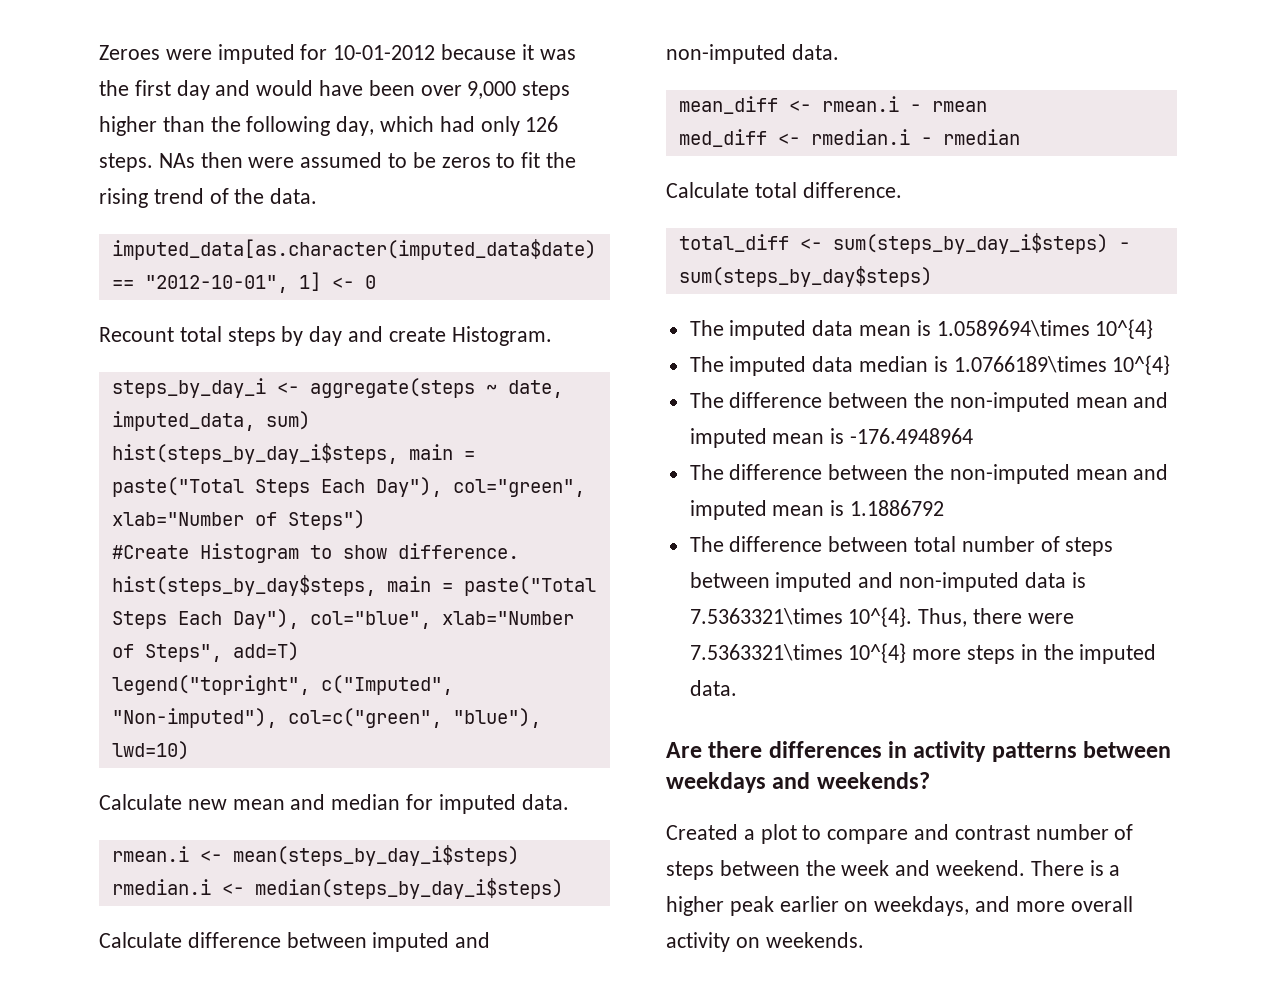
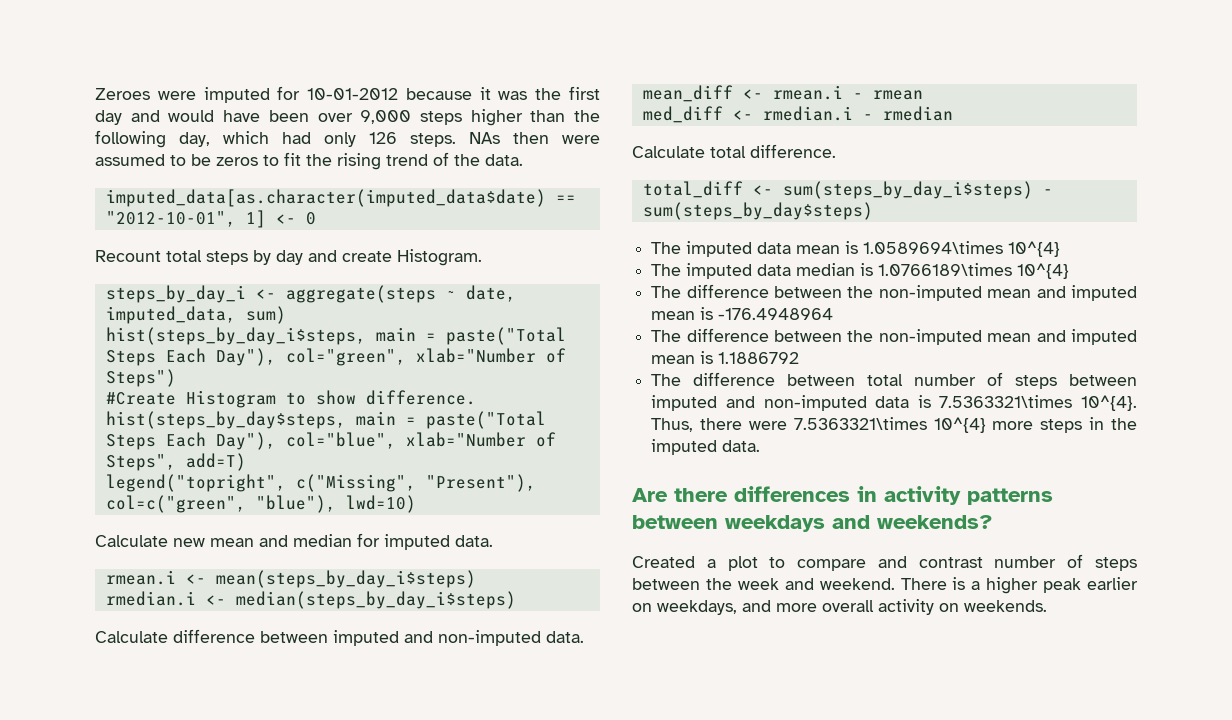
- legend("topright", c("Imputed", "Non-imputed"), col=c("green", "blue"), lwd=10)
+ legend("topright", c("Missing", "Present"), col=c("green", "blue"), lwd=10)

